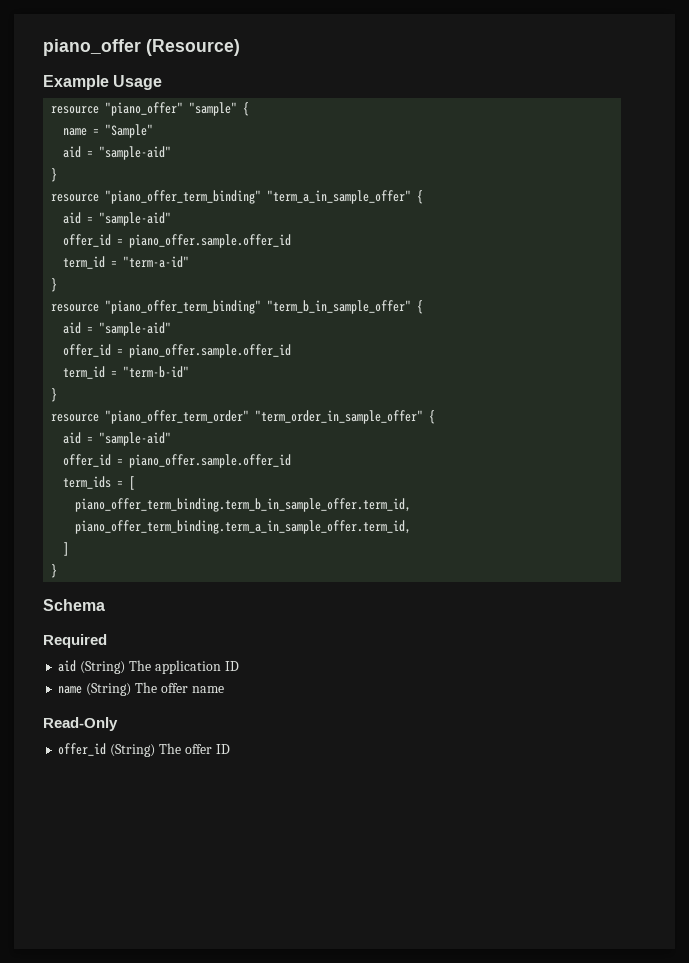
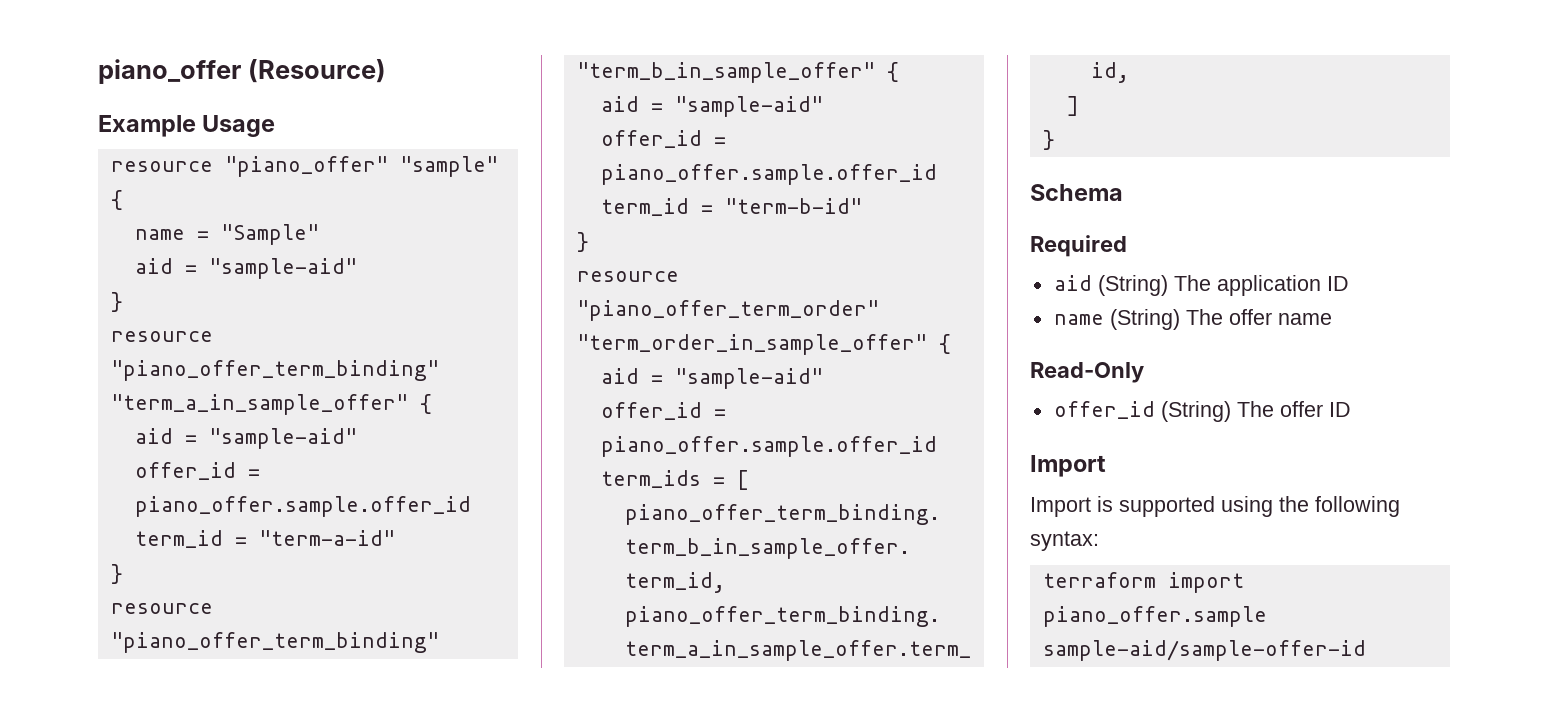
  offer_id (String) The offer ID
+ Import
+ Import is supported using the following syntax:
+ terraform import piano_offer.sample sample-aid/sample-offer-id

